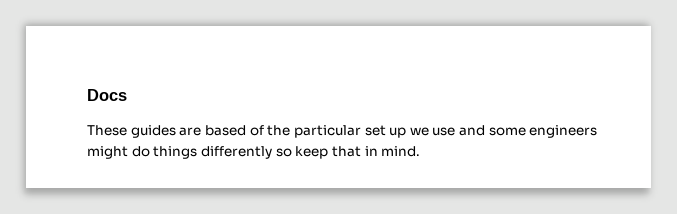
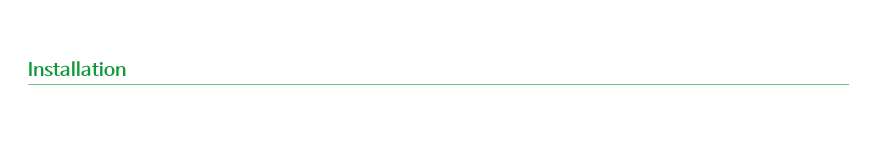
- Docs
- These guides are based of the particular set up we use and some engineers might do things differently so keep that in mind.
+ Installation

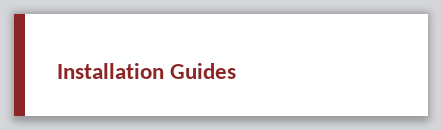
- Installation
+ Installation Guides

